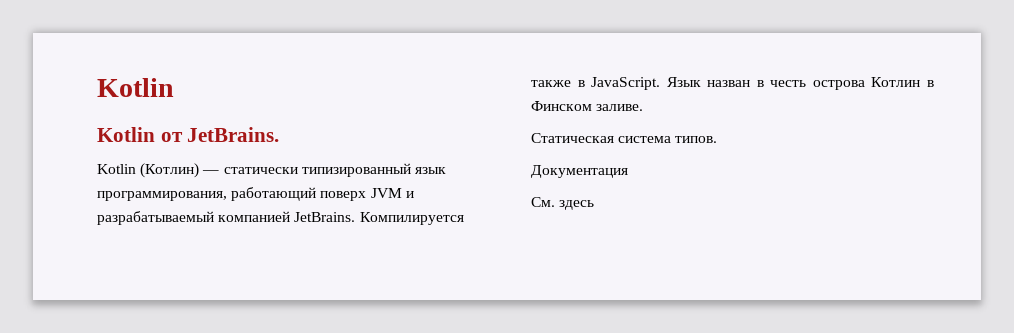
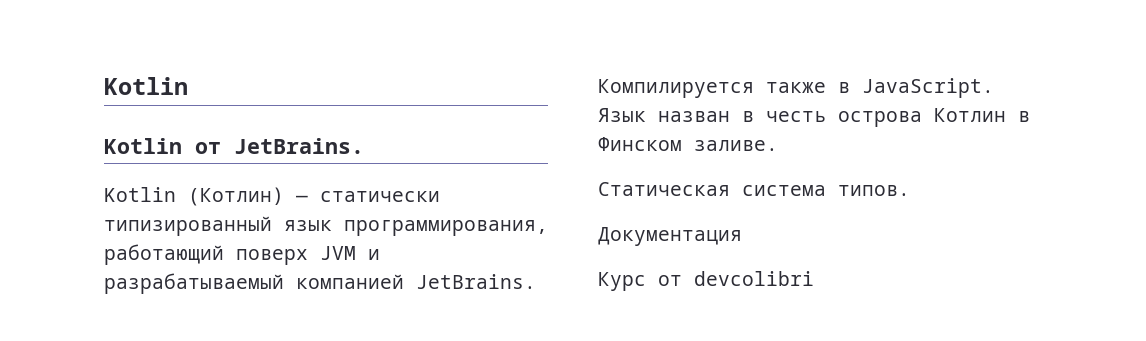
- См. здесь
+ Курс от devcolibri

